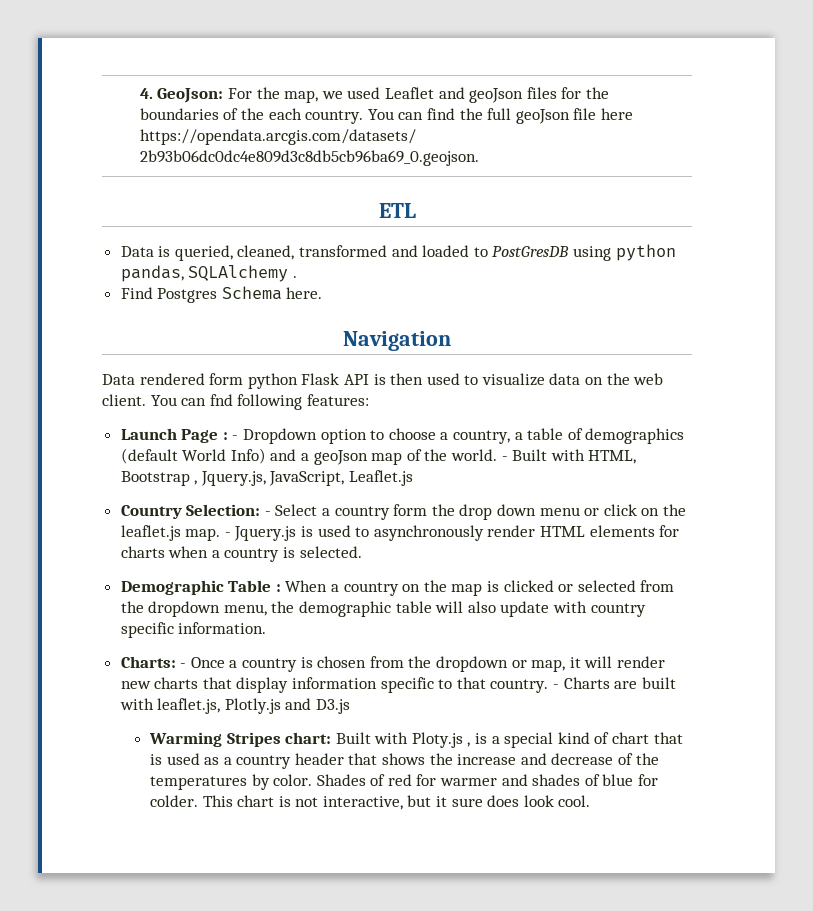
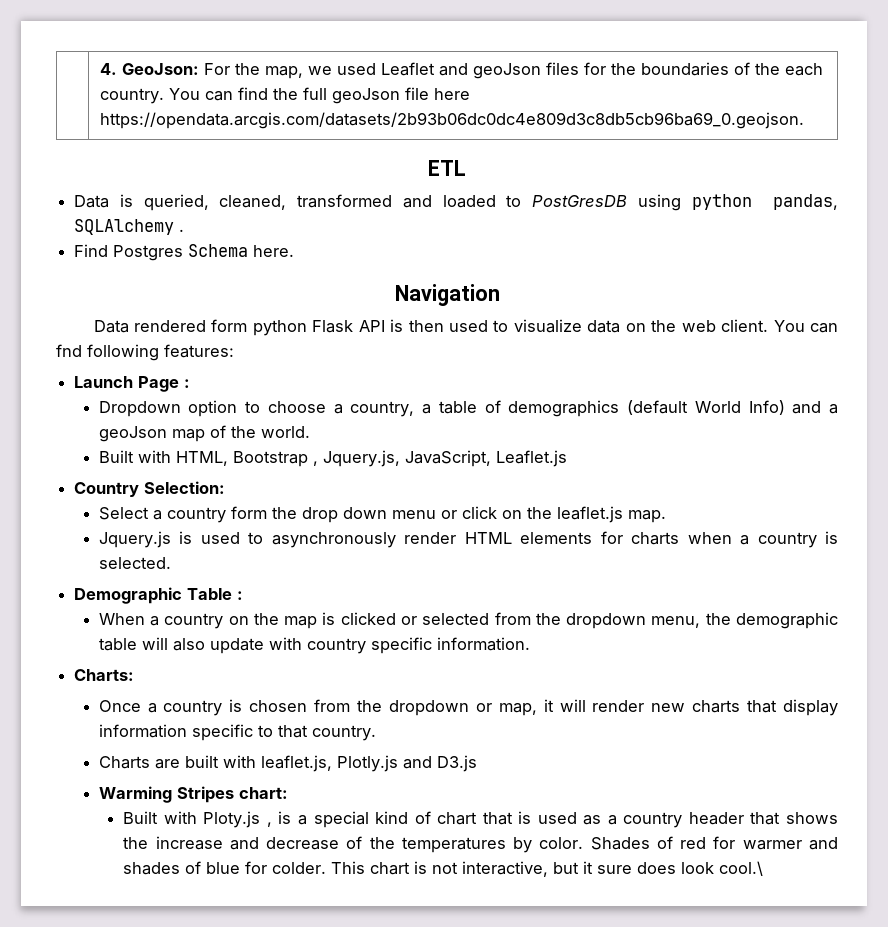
- Launch Page : - Dropdown option to choose a country, a table of demographics (default World Info) and a geoJson map of the world. - Built with HTML, Bootstrap , Jquery.js, JavaScript, Leaflet.js
+ Launch Page :
+ Dropdown option to choose a country, a table of demographics (default World Info) and a geoJson map of the world.
+ Built with HTML, Bootstrap , Jquery.js, JavaScript, Leaflet.js
- Country Selection: - Select a country form the drop down menu or click on the leaflet.js map. - Jquery.js is used to asynchronously render HTML elements for charts when a country is selected.
+ Country Selection:
+ Select a country form the drop down menu or click on the leaflet.js map.
+ Jquery.js is used to asynchronously render HTML elements for charts when a country is selected.
- Demographic Table : When a country on the map is clicked or selected from the dropdown menu, the demographic table will also update with country specific information.
+ Demographic Table :
+ When a country on the map is clicked or selected from the dropdown menu, the demographic table will also update with country specific information.
- Charts: - Once a country is chosen from the dropdown or map, it will render new charts that display information specific to that country. - Charts are built with leaflet.js, Plotly.js and D3.js
+ Charts:
+ Once a country is chosen from the dropdown or map, it will render new charts that display information specific to that country.
+ Charts are built with leaflet.js, Plotly.js and D3.js
- Warming Stripes chart: Built with Ploty.js , is a special kind of chart that is used as a country header that shows the increase and decrease of the temperatures by color.
+ Warming Stripes chart:
+ Built with Ploty.js , is a special kind of chart that is used as a country header that shows the increase and decrease of the temperatures by color.
- This chart is not interactive, but it sure does look cool.
+ This chart is not interactive, but it sure does look cool.\

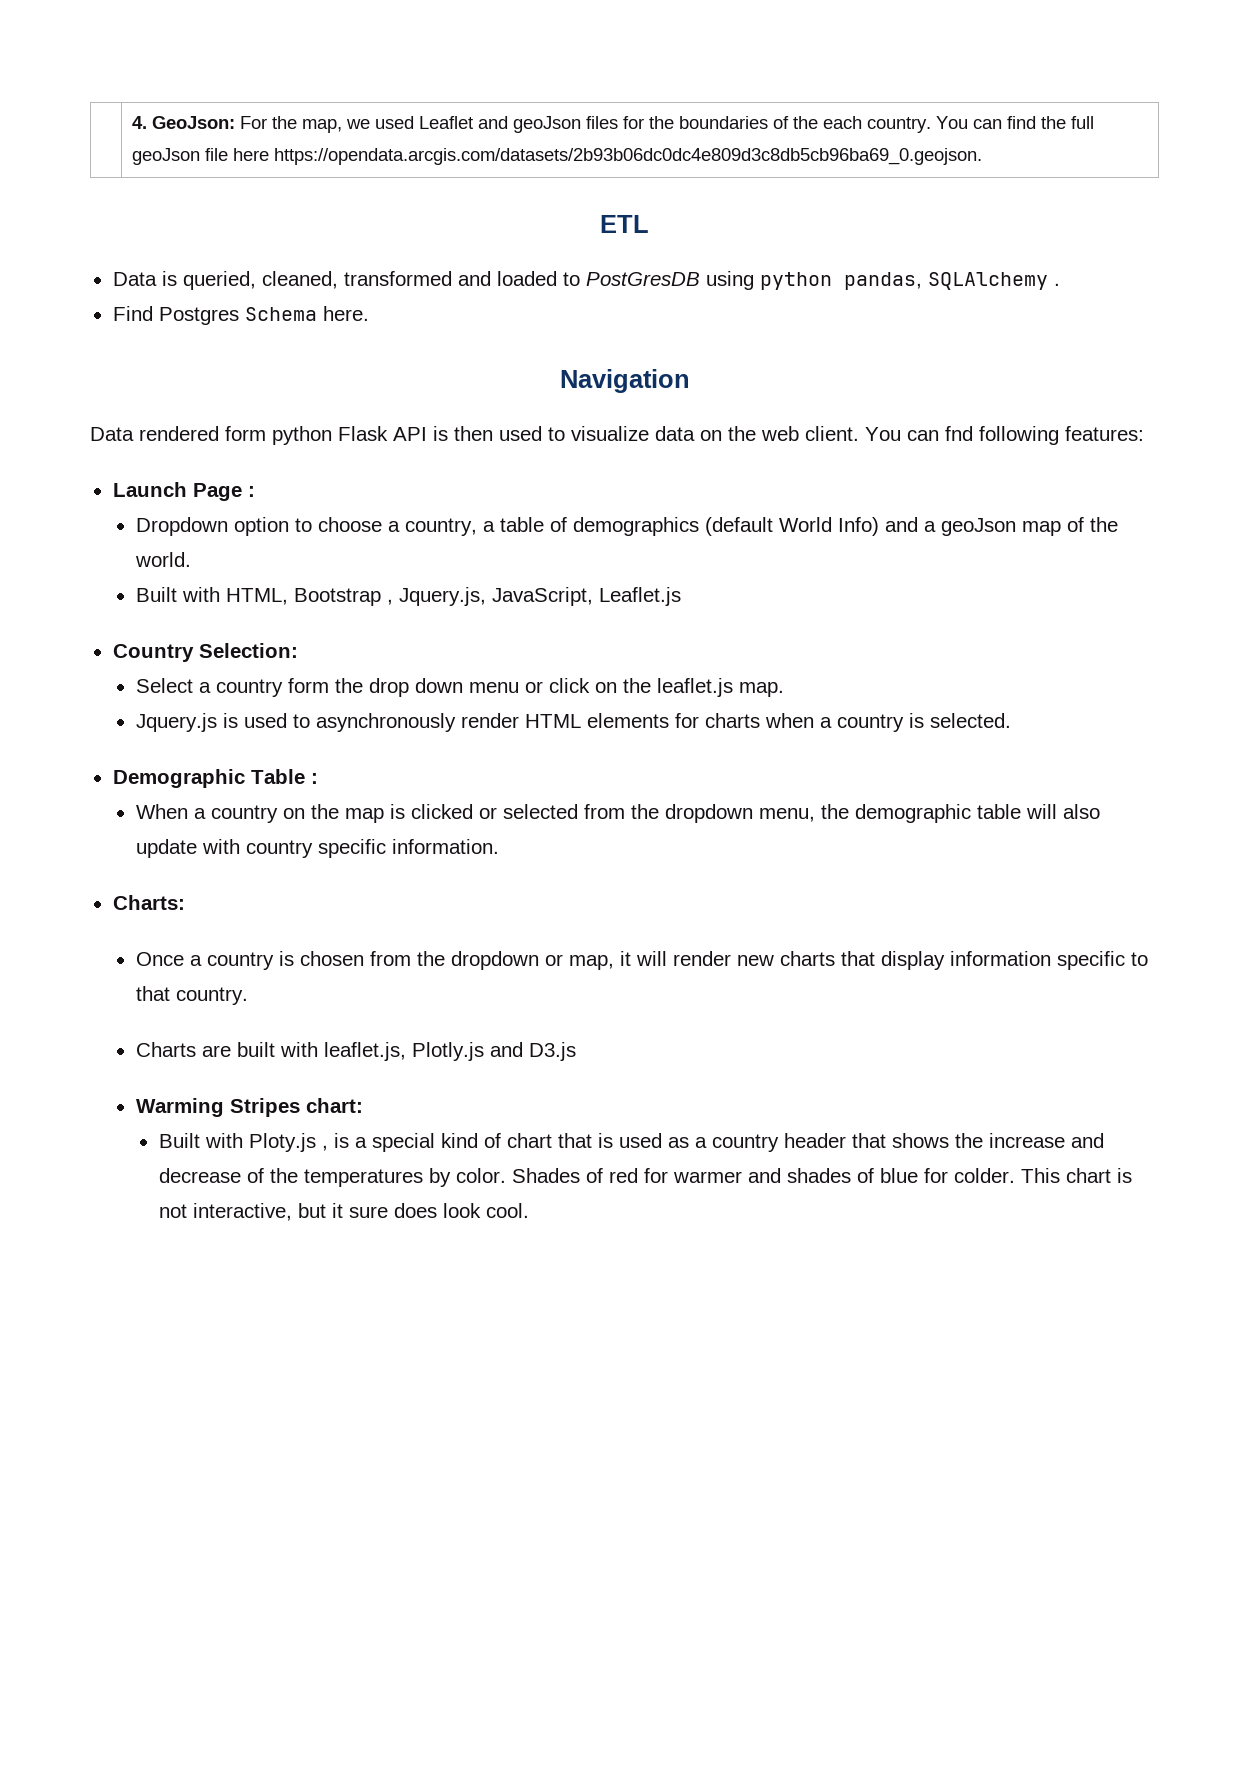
- This chart is not interactive, but it sure does look cool.\
+ This chart is not interactive, but it sure does look cool.

